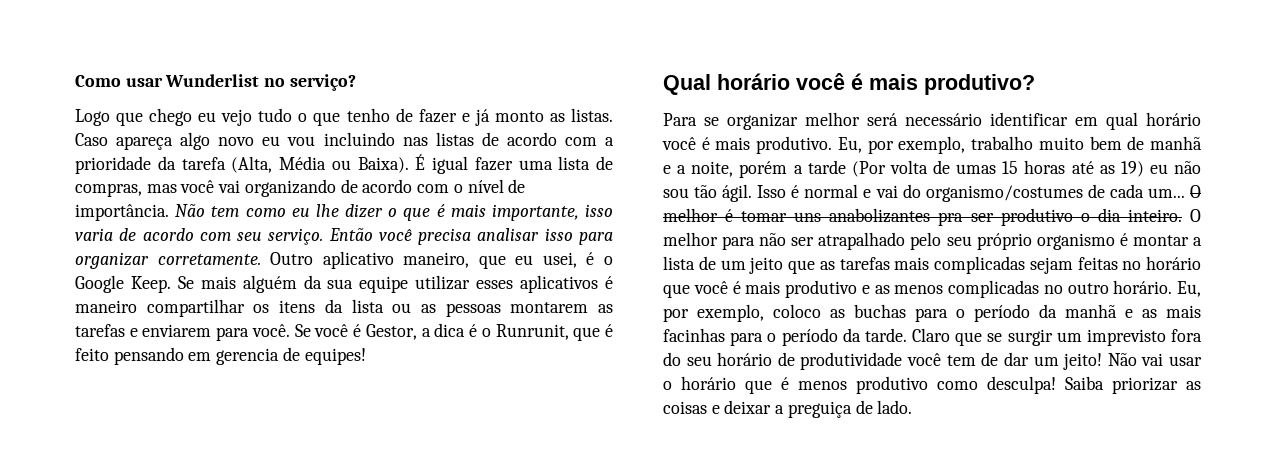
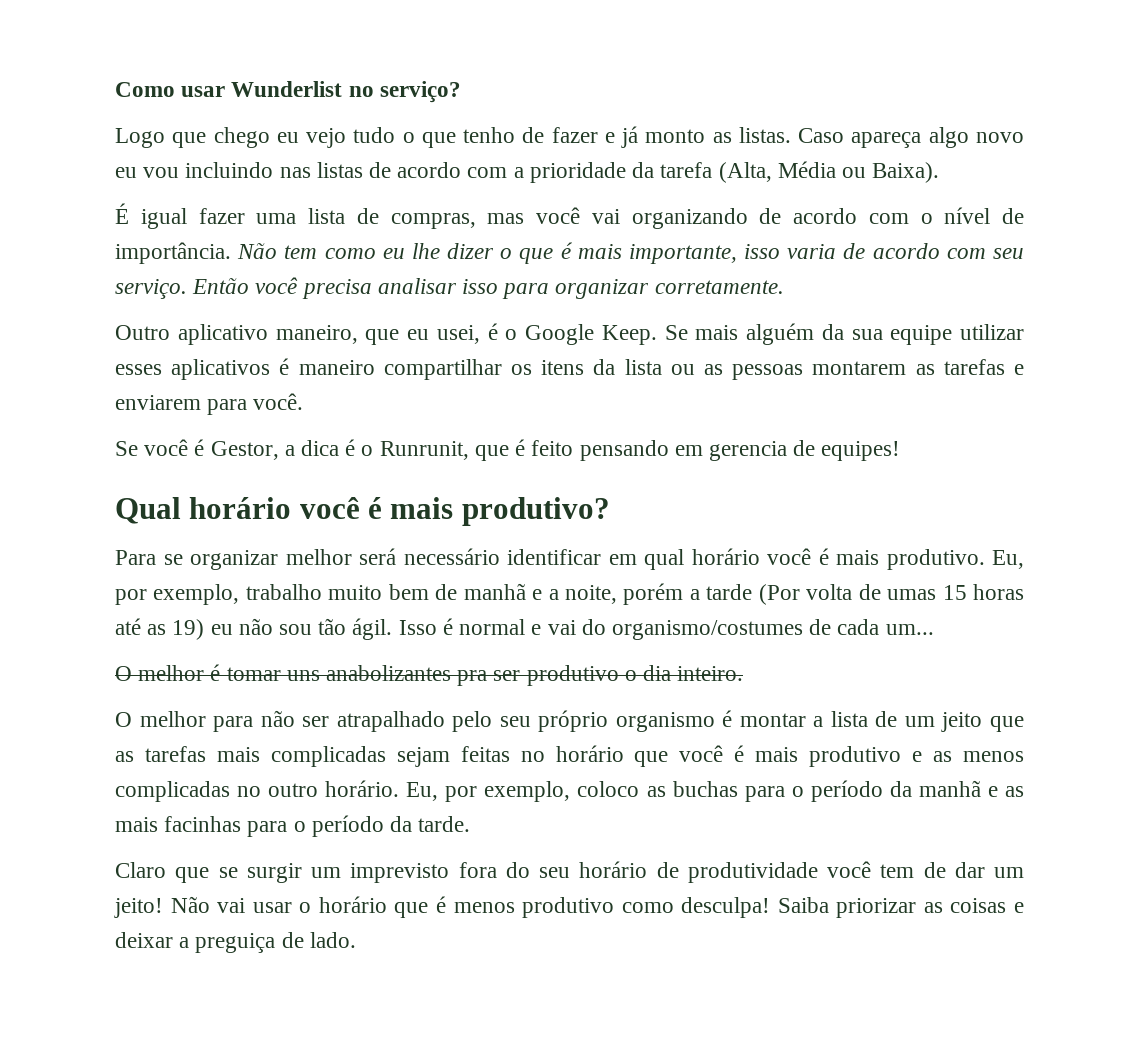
- Caso apareça algo novo eu vou incluindo nas listas de acordo com a prioridade da tarefa (Alta, Média ou Baixa). É igual fazer uma lista de compras, mas você vai organizando de acordo com o nível de importância.
+ Caso apareça algo novo eu vou incluindo nas listas de acordo com a prioridade da tarefa (Alta, Média ou Baixa).
+ É igual fazer uma lista de compras, mas você vai organizando de acordo com o nível de importância.
- Então você precisa analisar isso para organizar corretamente. Outro aplicativo maneiro, que eu usei, é o Google Keep.
+ Então você precisa analisar isso para organizar corretamente.
+ Outro aplicativo maneiro, que eu usei, é o Google Keep.
- Se mais alguém da sua equipe utilizar esses aplicativos é maneiro compartilhar os itens da lista ou as pessoas montarem as tarefas e enviarem para você. Se você é Gestor, a dica é o Runrunit, que é feito pensando em gerencia de equipes!
+ Se mais alguém da sua equipe utilizar esses aplicativos é maneiro compartilhar os itens da lista ou as pessoas montarem as tarefas e enviarem para você.
+ Se você é Gestor, a dica é o Runrunit, que é feito pensando em gerencia de equipes!
- Isso é normal e vai do organismo/costumes de cada um... O melhor é tomar uns anabolizantes pra ser produtivo o dia inteiro. O melhor para não ser atrapalhado pelo seu próprio organismo é montar a lista de um jeito que as tarefas mais complicadas sejam feitas no horário que você é mais produtivo e as menos complicadas no outro horário.
+ Isso é normal e vai do organismo/costumes de cada um...
+ O melhor é tomar uns anabolizantes pra ser produtivo o dia inteiro.
+ O melhor para não ser atrapalhado pelo seu próprio organismo é montar a lista de um jeito que as tarefas mais complicadas sejam feitas no horário que você é mais produtivo e as menos complicadas no outro horário.
- Eu, por exemplo, coloco as buchas para o período da manhã e as mais facinhas para o período da tarde. Claro que se surgir um imprevisto fora do seu horário de produtividade você tem de dar um jeito!
+ Eu, por exemplo, coloco as buchas para o período da manhã e as mais facinhas para o período da tarde.
+ Claro que se surgir um imprevisto fora do seu horário de produtividade você tem de dar um jeito!

